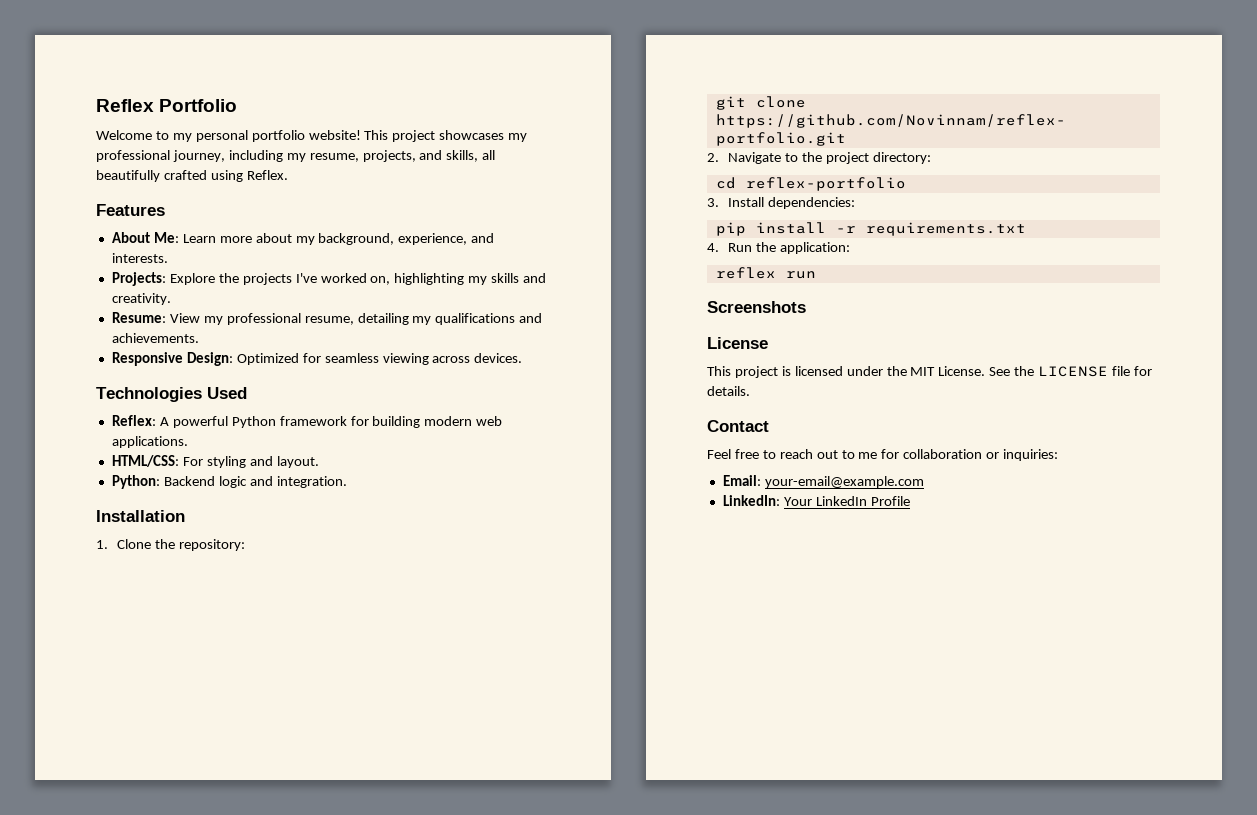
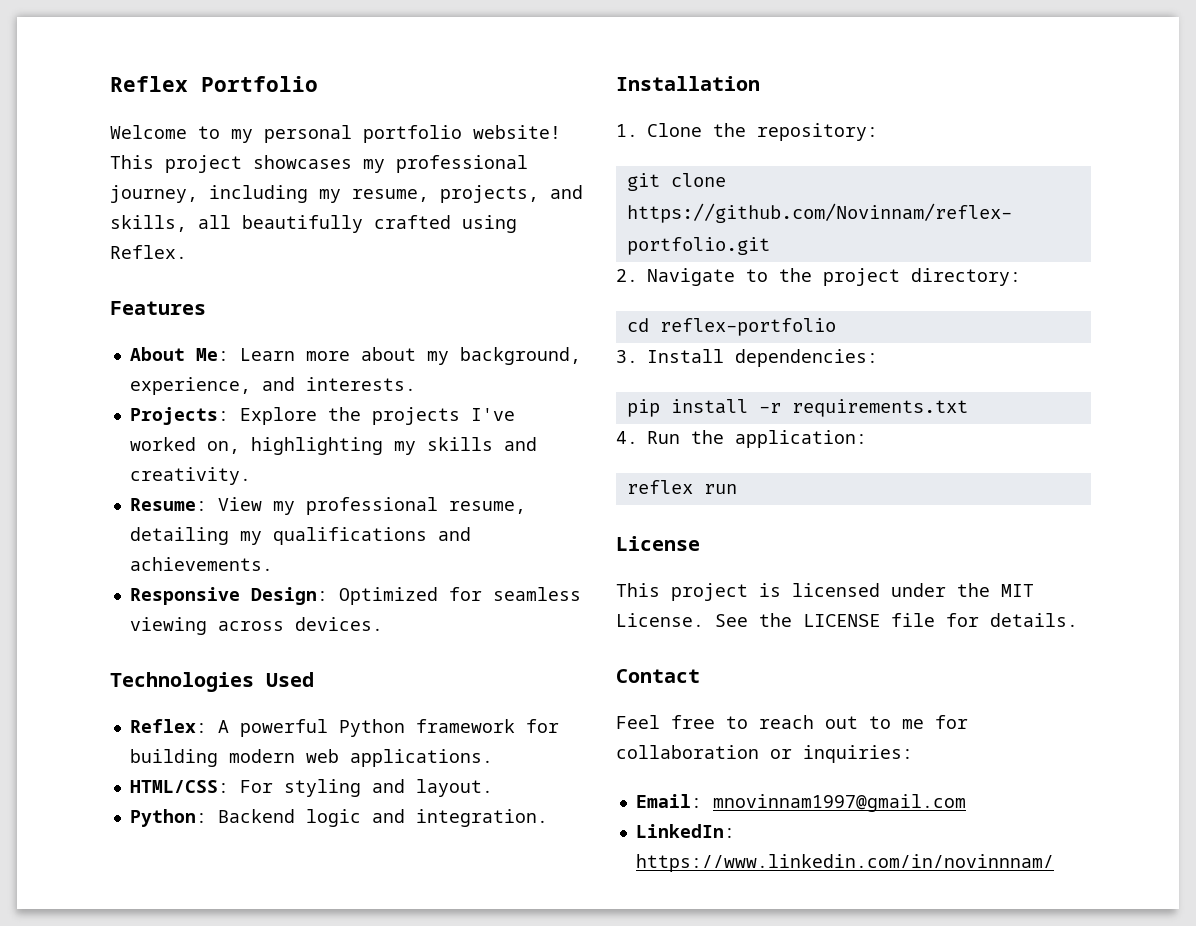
- Screenshots
- Email: your-email@example.com
+ Email: mnovinnam1997@gmail.com
- LinkedIn: Your LinkedIn Profile
+ LinkedIn: https://www.linkedin.com/in/novinnnam/

